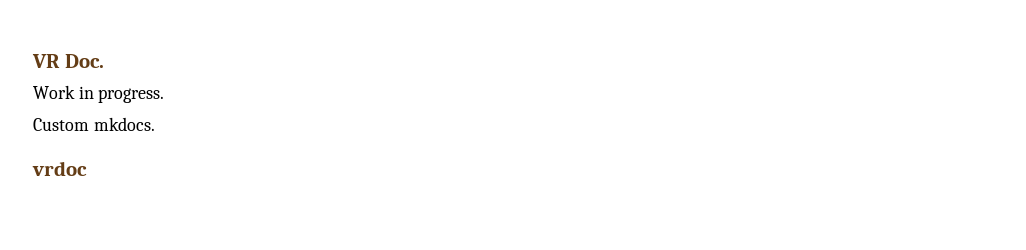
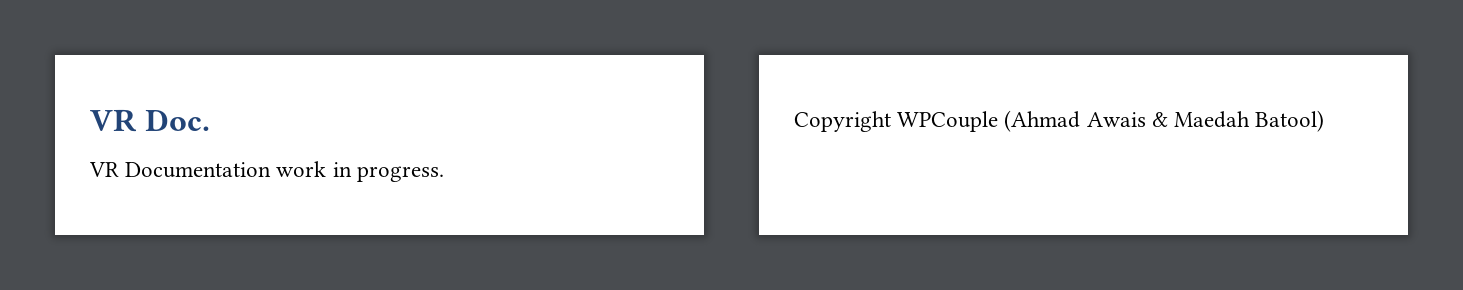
- Work in progress.
+ VR Documentation work in progress.
- Custom mkdocs.
- vrdoc
+ Copyright WPCouple (Ahmad Awais & Maedah Batool)

